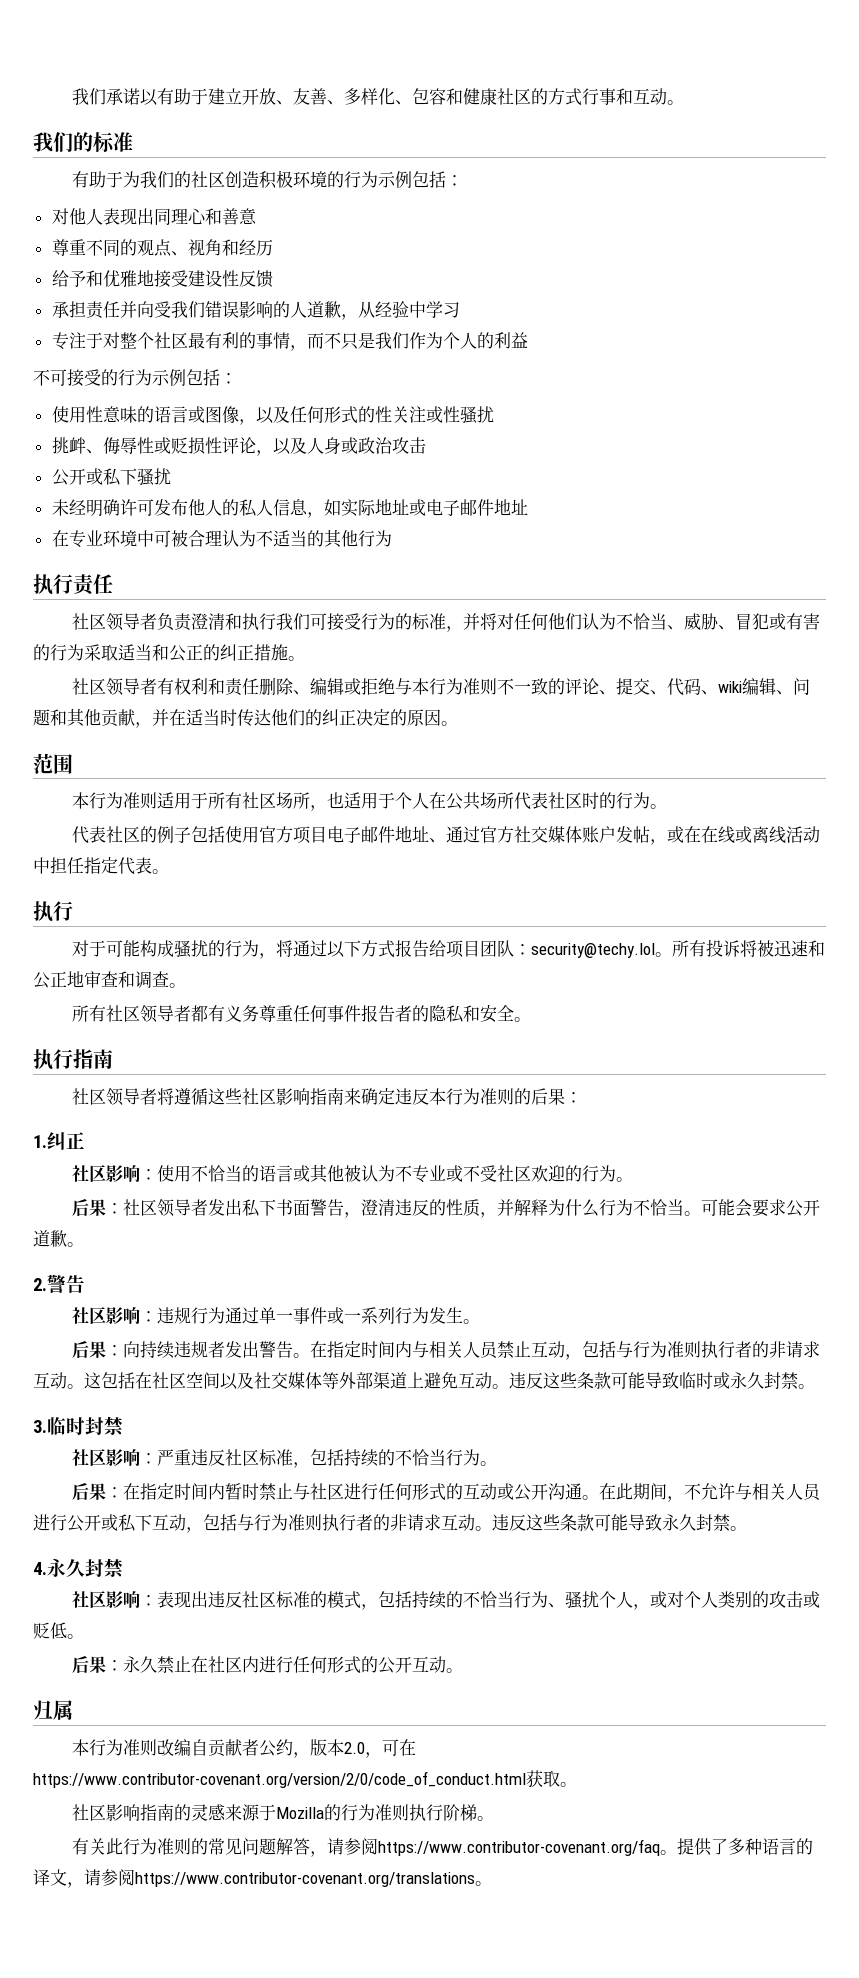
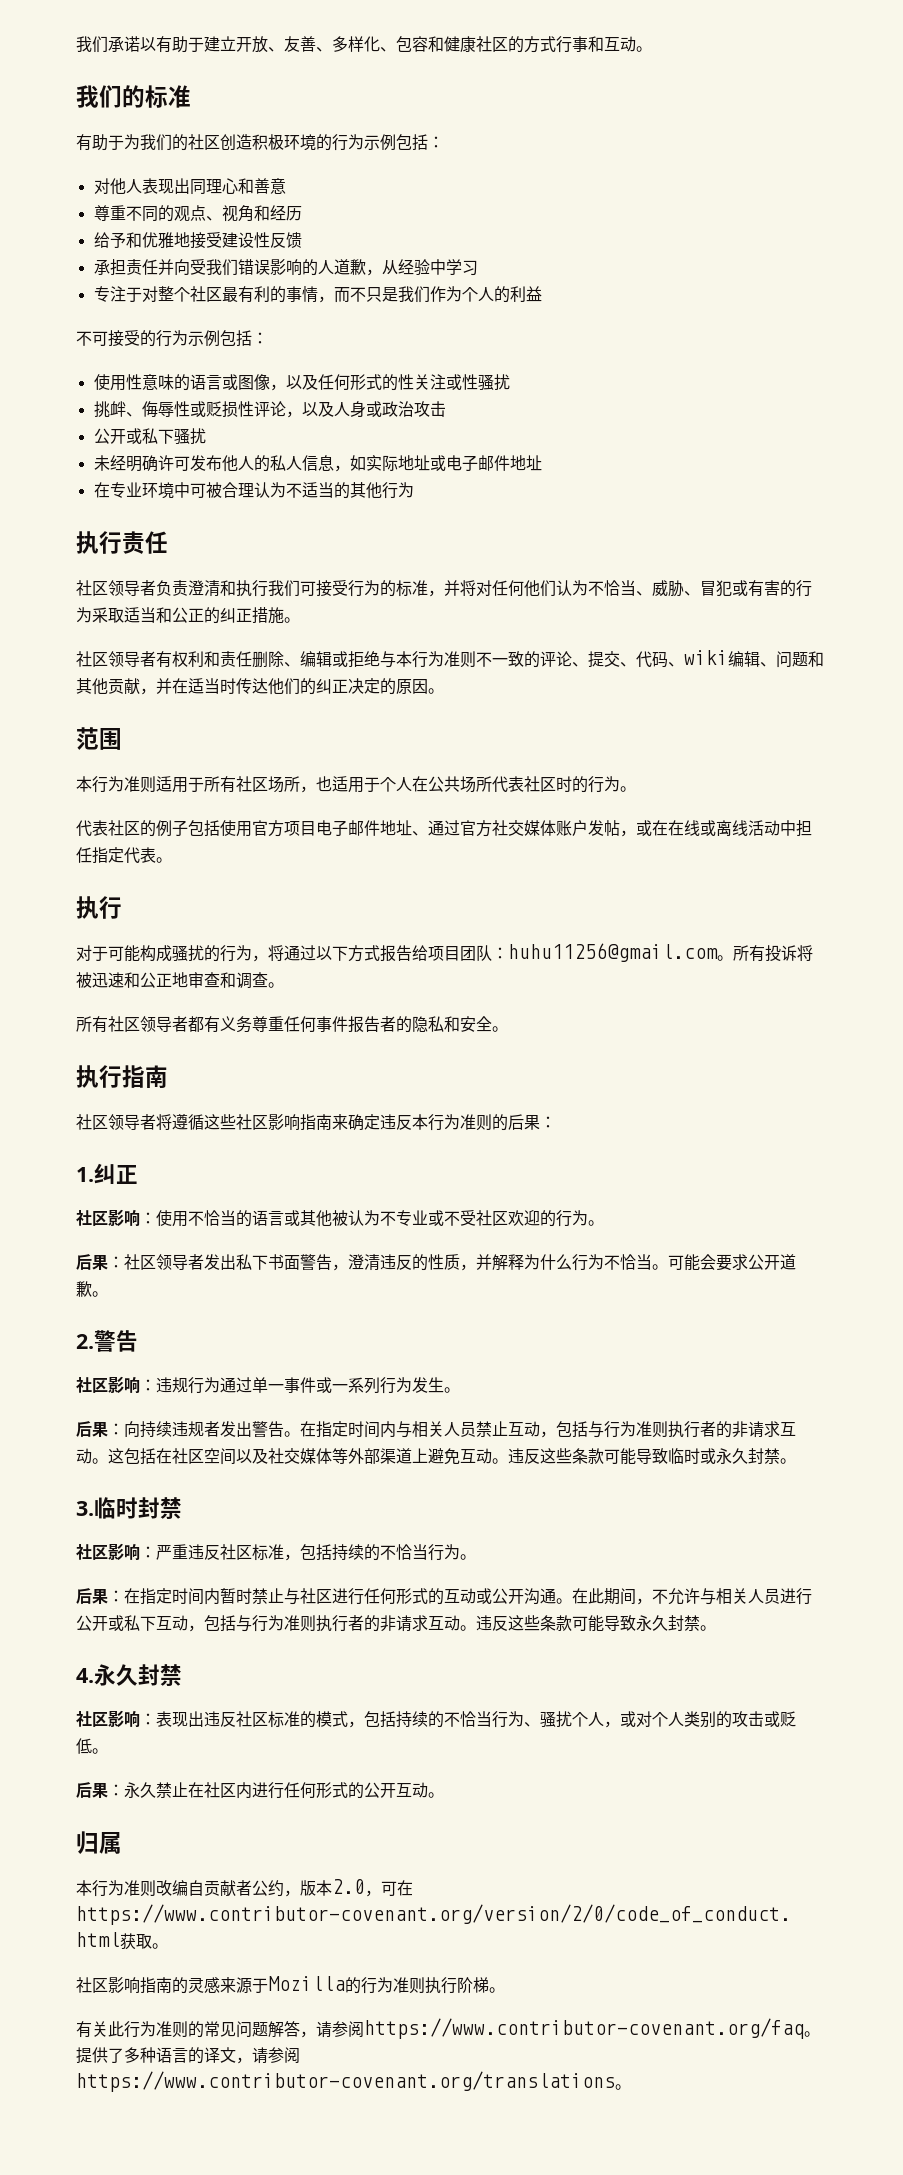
- 对于可能构成骚扰的行为，将通过以下方式报告给项目团队：security@techy.lol。
+ 对于可能构成骚扰的行为，将通过以下方式报告给项目团队：huhu11256@gmail.com。

